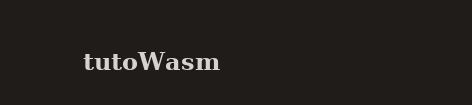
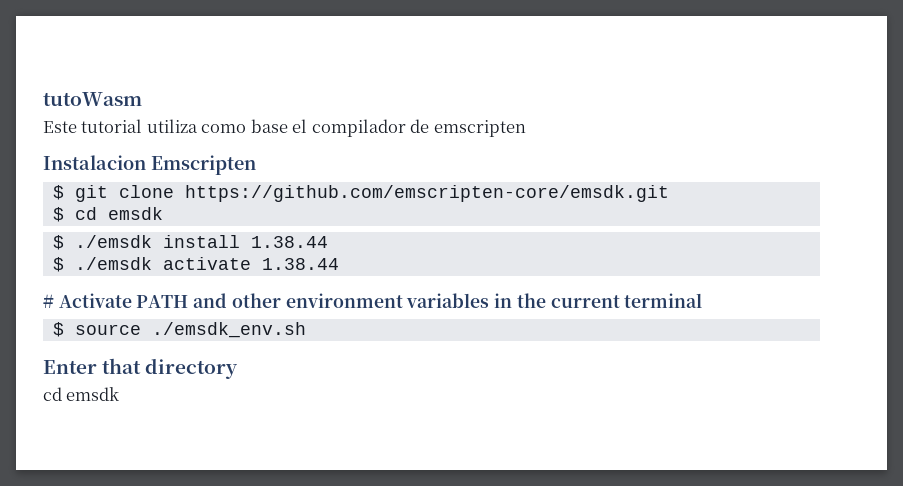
+ Este tutorial utiliza como base el compilador de emscripten
+ Instalacion Emscripten
+ $ git clone https://github.com/emscripten-core/emsdk.git
+ $ cd emsdk
+ $ ./emsdk install 1.38.44
+ $ ./emsdk activate 1.38.44
+ # Activate PATH and other environment variables in the current terminal
+ $ source ./emsdk_env.sh
+ Enter that directory
+ cd emsdk

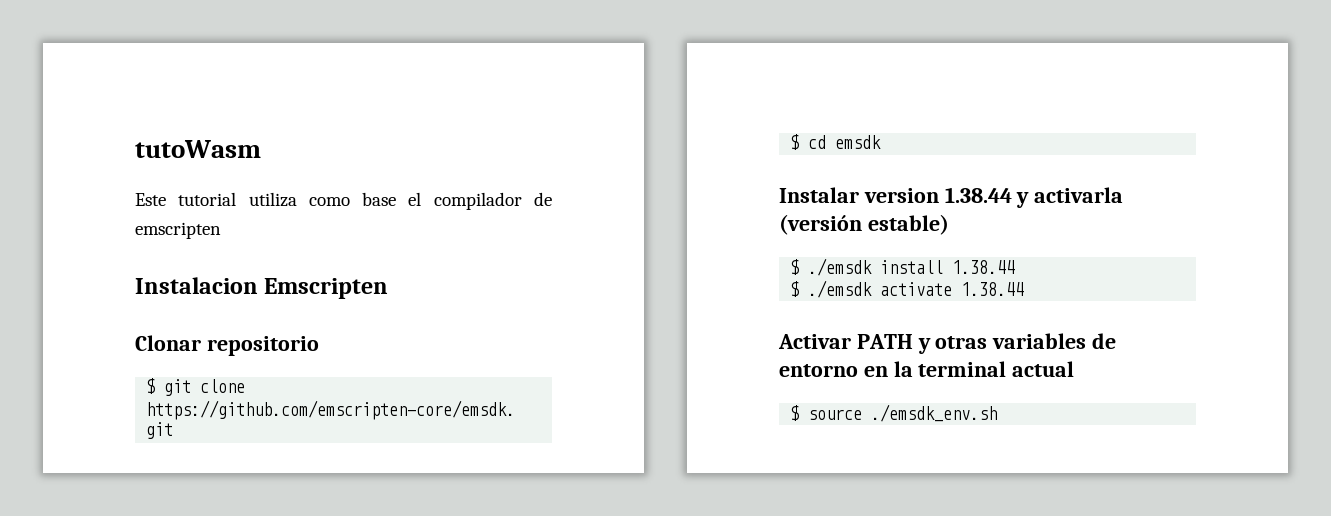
+ Clonar repositorio
+ Instalar version 1.38.44 y activarla (versión estable)
- # Activate PATH and other environment variables in the current terminal
+ Activar PATH y otras variables de entorno en la terminal actual
- Enter that directory
- cd emsdk

